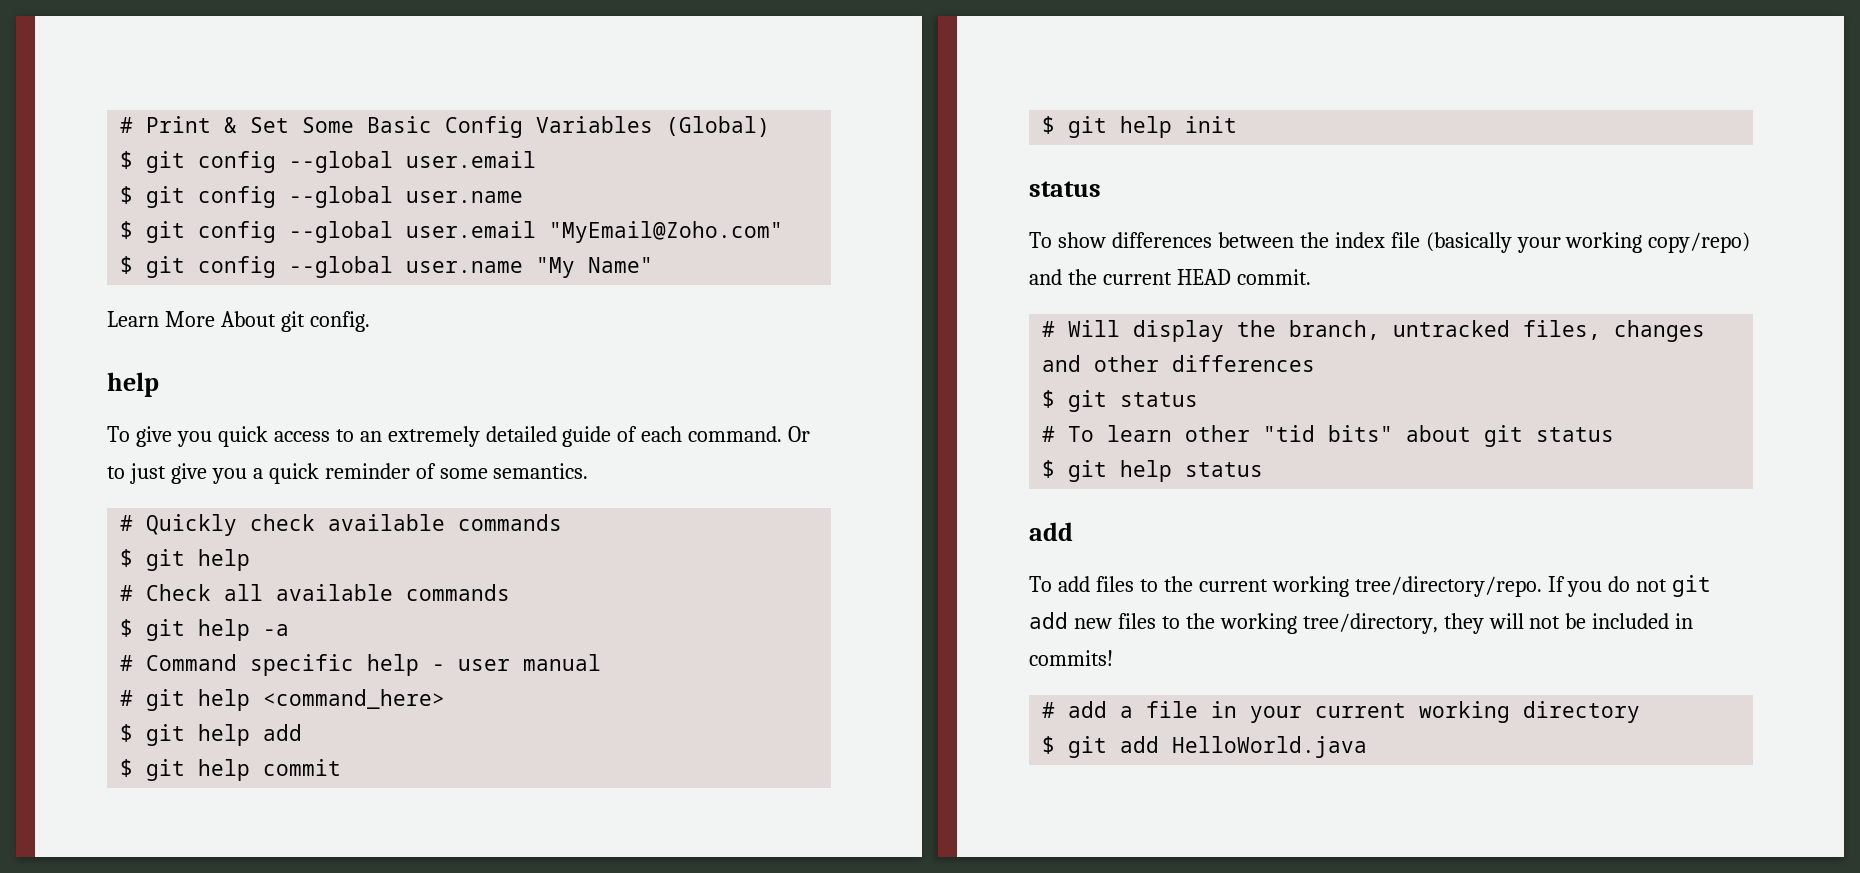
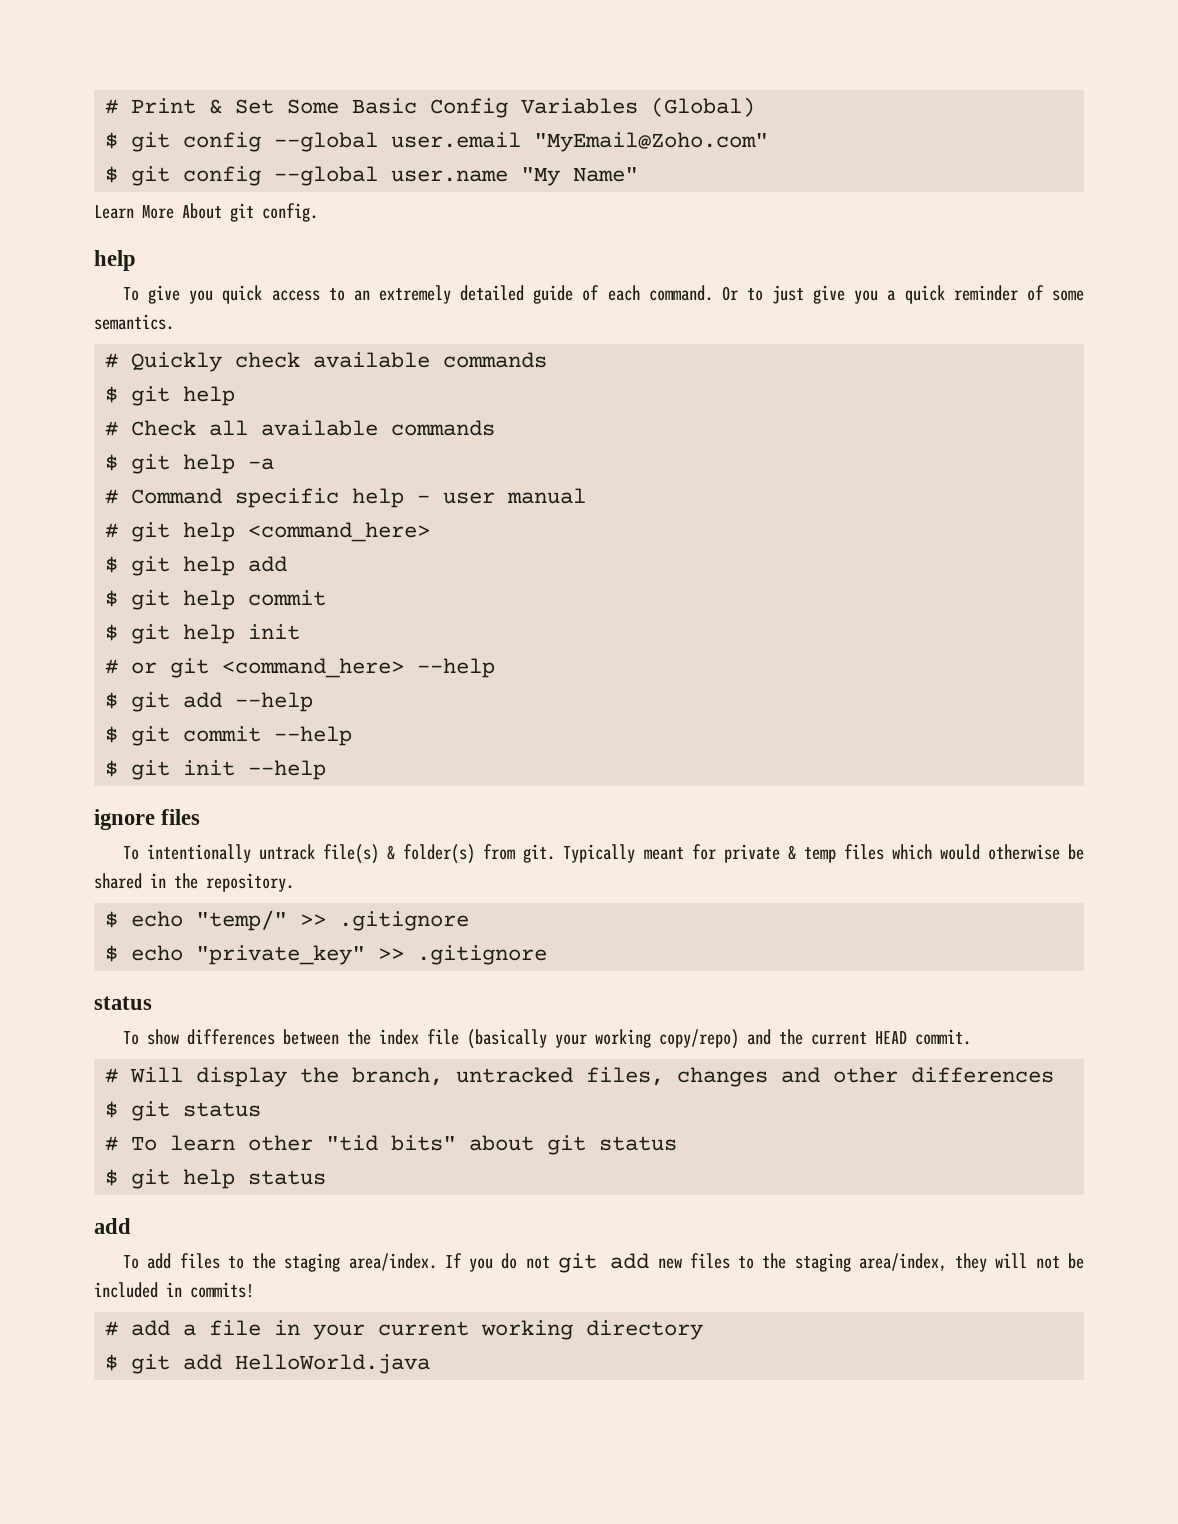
  # Print & Set Some Basic Config Variables (Global)
- $ git config --global user.email
- $ git config --global user.name
+ # or git <command_here> --help
+ $ git add --help
+ $ git commit --help
+ $ git init --help
+ ignore files
+ To intentionally untrack file(s) & folder(s) from git. Typically meant for private & temp files which would otherwise be shared in the repository.
+ $ echo "temp/" >> .gitignore
+ $ echo "private_key" >> .gitignore
- To add files to the current working tree/directory/repo.
+ To add files to the staging area/index.
- If you do not git add new files to the working tree/directory, they will not be included in commits!
+ If you do not git add new files to the staging area/index, they will not be included in commits!

